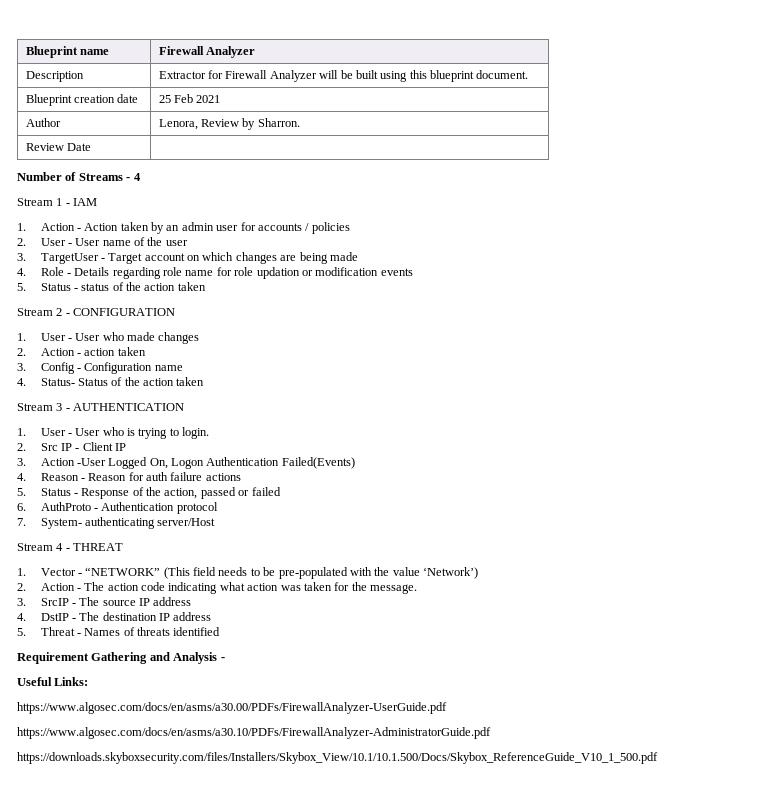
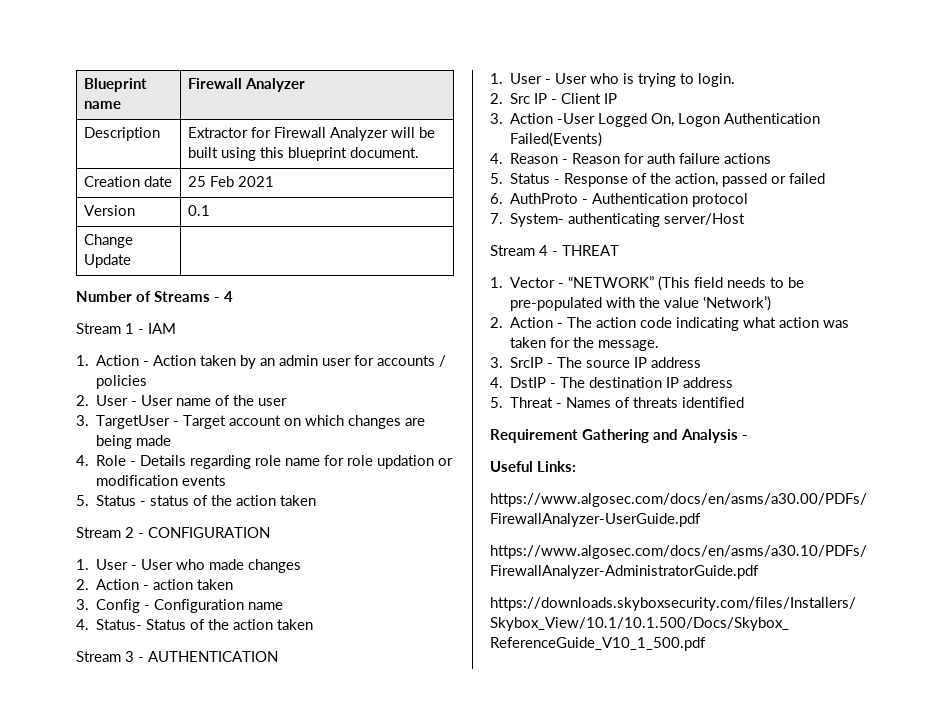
- Blueprint creation date | 25 Feb 2021
+ Creation date | 25 Feb 2021
- Author | Lenora, Review by Sharron.
- Review Date |
+ Version | 0.1
+ Change Update |

